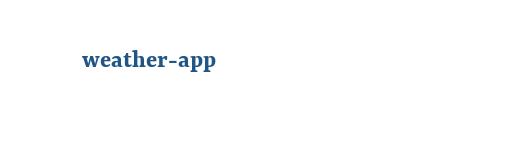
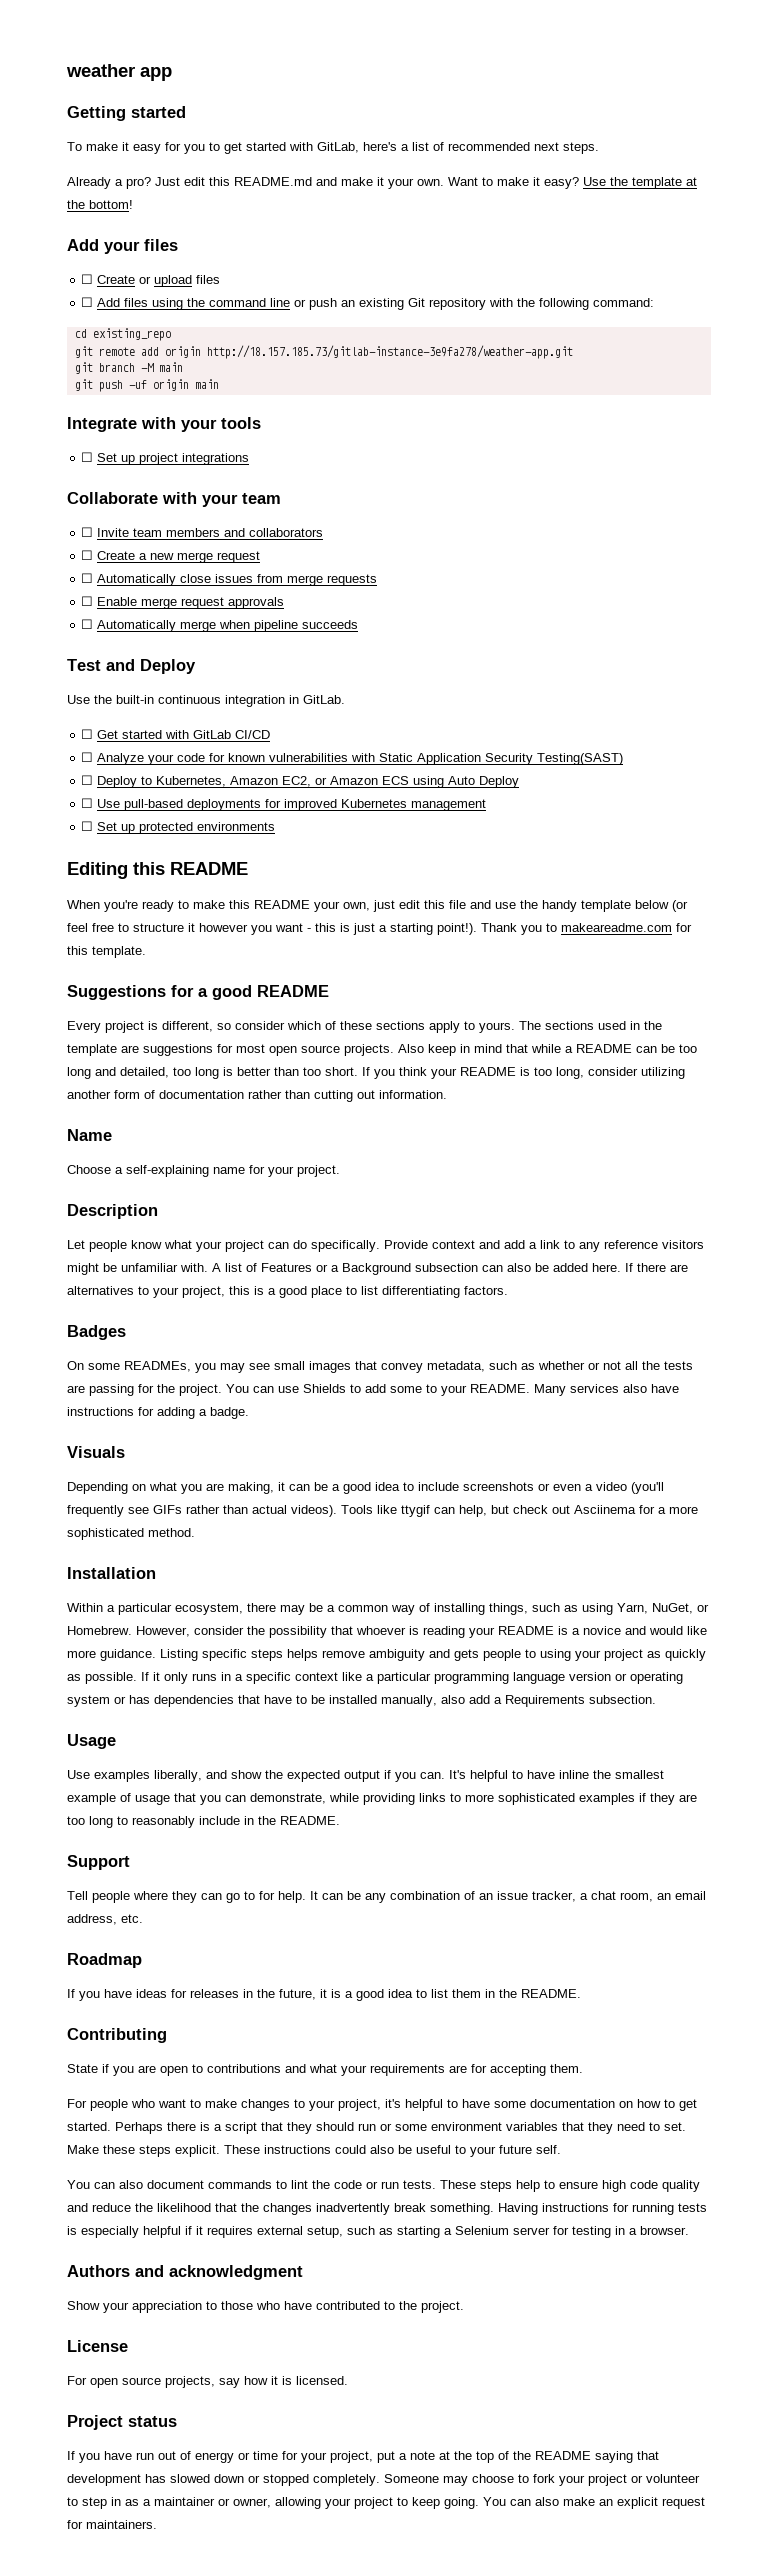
- weather-app
+ weather app
+ Getting started
+ To make it easy for you to get started with GitLab, here's a list of recommended next steps.
+ Already a pro? Just edit this README.md and make it your own. Want to make it easy? Use the template at the bottom!
+ Add your files
+ ☐ Create or upload files
+ ☐ Add files using the command line or push an existing Git repository with the following command:
+ cd existing_repo
+ git remote add origin http://18.157.185.73/gitlab-instance-3e9fa278/weather-app.git
+ git branch -M main
+ git push -uf origin main
+ Integrate with your tools
+ ☐ Set up project integrations
+ Collaborate with your team
+ ☐ Invite team members and collaborators
+ ☐ Create a new merge request
+ ☐ Automatically close issues from merge requests
+ ☐ Enable merge request approvals
+ ☐ Automatically merge when pipeline succeeds
+ Test and Deploy
+ Use the built-in continuous integration in GitLab.
+ ☐ Get started with GitLab CI/CD
+ ☐ Analyze your code for known vulnerabilities with Static Application Security Testing(SAST)
+ ☐ Deploy to Kubernetes, Amazon EC2, or Amazon ECS using Auto Deploy
+ ☐ Use pull-based deployments for improved Kubernetes management
+ ☐ Set up protected environments
+ Editing this README
+ When you're ready to make this README your own, just edit this file and use the handy template below (or feel free to structure it however you want - this is just a starting point!). Thank you to makeareadme.com for this template.
+ Suggestions for a good README
+ Every project is different, so consider which of these sections apply to yours. The sections used in the template are suggestions for most open source projects. Also keep in mind that while a README can be too long and detailed, too long is better than too short. If you think your README is too long, consider utilizing another form of documentation rather than cutting out information.
+ Name
+ Choose a self-explaining name for your project.
+ Description
+ Let people know what your project can do specifically. Provide context and add a link to any reference visitors might be unfamiliar with. A list of Features or a Background subsection can also be added here. If there are alternatives to your project, this is a good place to list differentiating factors.
+ Badges
+ On some READMEs, you may see small images that convey metadata, such as whether or not all the tests are passing for the project. You can use Shields to add some to your README. Many services also have instructions for adding a badge.
+ Visuals
+ Depending on what you are making, it can be a good idea to include screenshots or even a video (you'll frequently see GIFs rather than actual videos). Tools like ttygif can help, but check out Asciinema for a more sophisticated method.
+ Installation
+ Within a particular ecosystem, there may be a common way of installing things, such as using Yarn, NuGet, or Homebrew. However, consider the possibility that whoever is reading your README is a novice and would like more guidance. Listing specific steps helps remove ambiguity and gets people to using your project as quickly as possible. If it only runs in a specific context like a particular programming language version or operating system or has dependencies that have to be installed manually, also add a Requirements subsection.
+ Usage
+ Use examples liberally, and show the expected output if you can. It's helpful to have inline the smallest example of usage that you can demonstrate, while providing links to more sophisticated examples if they are too long to reasonably include in the README.
+ Support
+ Tell people where they can go to for help. It can be any combination of an issue tracker, a chat room, an email address, etc.
+ Roadmap
+ If you have ideas for releases in the future, it is a good idea to list them in the README.
+ Contributing
+ State if you are open to contributions and what your requirements are for accepting them.
+ For people who want to make changes to your project, it's helpful to have some documentation on how to get started. Perhaps there is a script that they should run or some environment variables that they need to set. Make these steps explicit. These instructions could also be useful to your future self.
+ You can also document commands to lint the code or run tests. These steps help to ensure high code quality and reduce the likelihood that the changes inadvertently break something. Having instructions for running tests is especially helpful if it requires external setup, such as starting a Selenium server for testing in a browser.
+ Authors and acknowledgment
+ Show your appreciation to those who have contributed to the project.
+ License
+ For open source projects, say how it is licensed.
+ Project status
+ If you have run out of energy or time for your project, put a note at the top of the README saying that development has slowed down or stopped completely. Someone may choose to fork your project or volunteer to step in as a maintainer or owner, allowing your project to keep going. You can also make an explicit request for maintainers.

